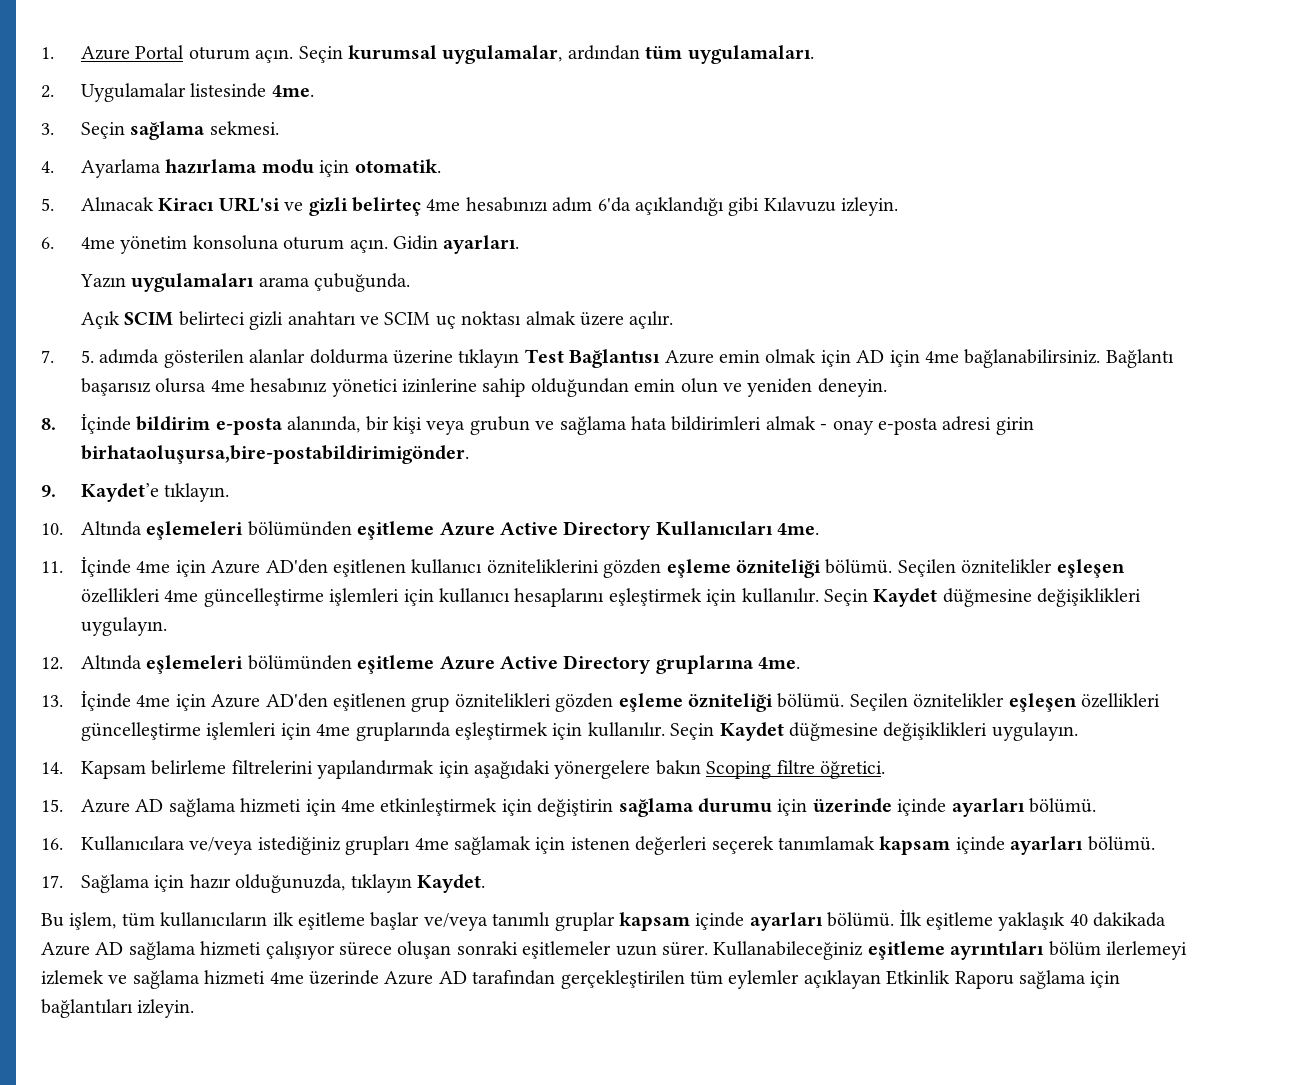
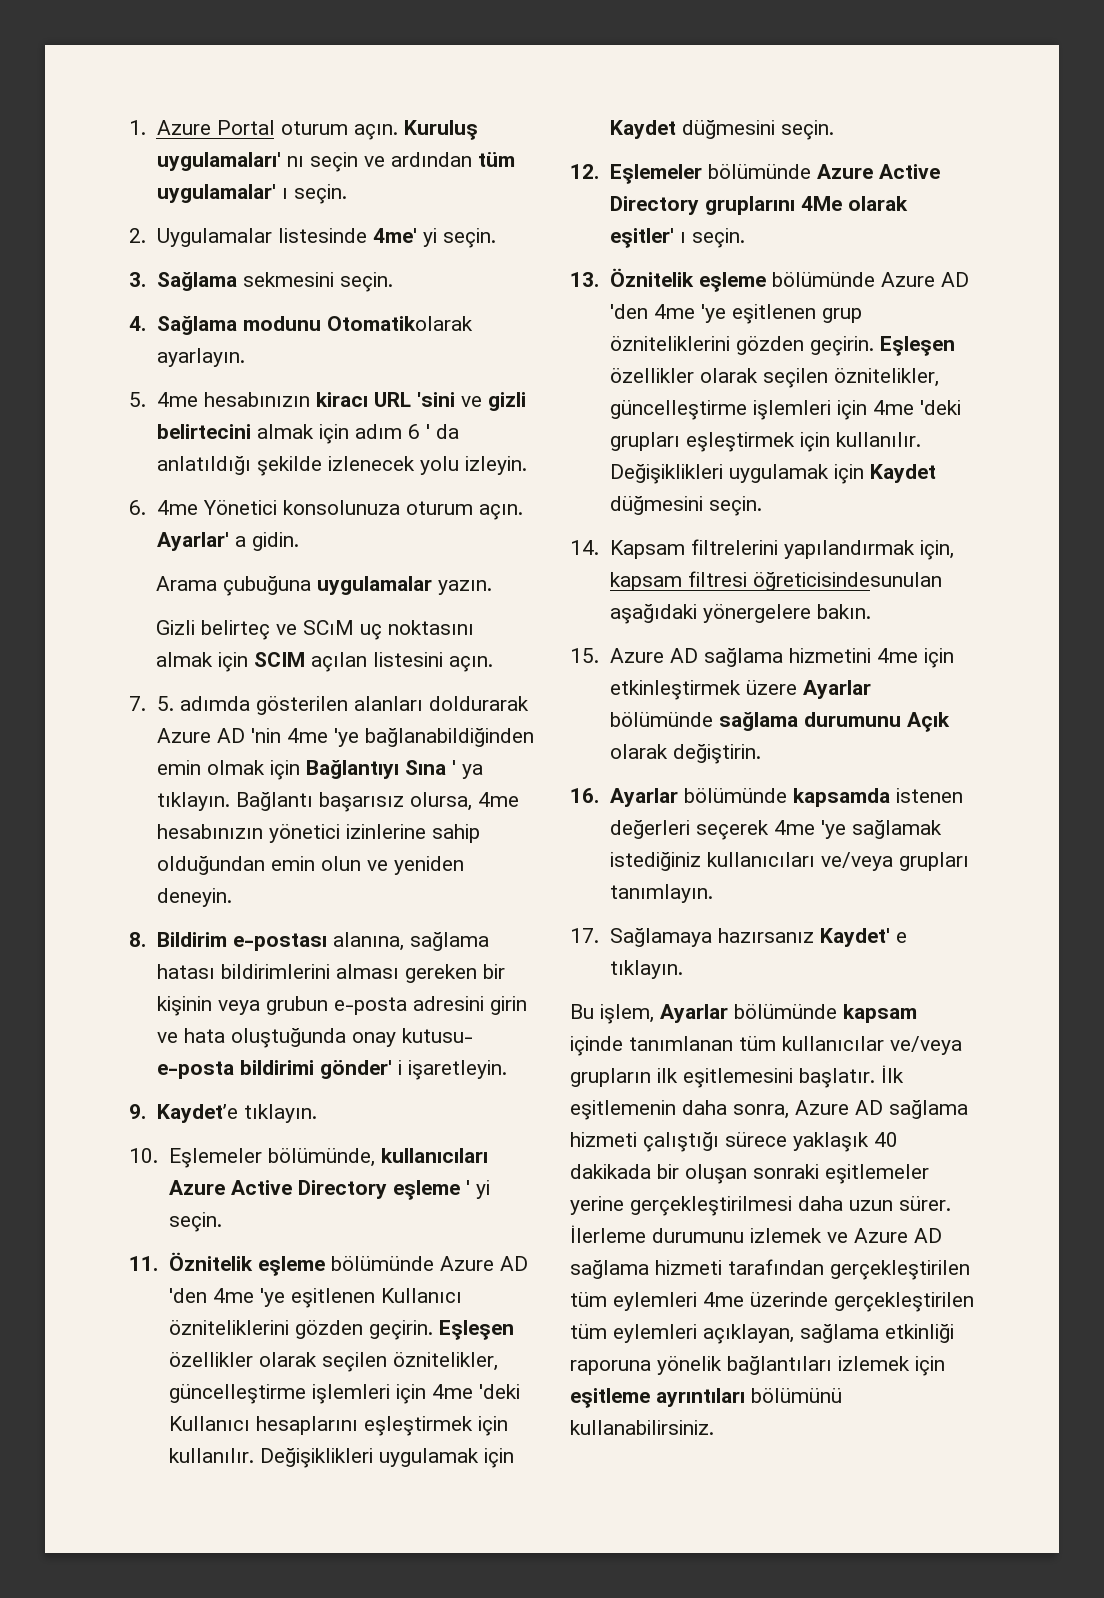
- Seçin kurumsal uygulamalar, ardından tüm uygulamaları.
- 2. Uygulamalar listesinde 4me.
- 3. Seçin sağlama sekmesi.
- 4. Ayarlama hazırlama modu için otomatik.
- 5. Alınacak Kiracı URL'si ve gizli belirteç 4me hesabınızı adım 6'da açıklandığı gibi Kılavuzu izleyin.
- 6. 4me yönetim konsoluna oturum açın. Gidin ayarları.
- Yazın uygulamaları arama çubuğunda.
- Açık SCIM belirteci gizli anahtarı ve SCIM uç noktası almak üzere açılır.
- 7. 5. adımda gösterilen alanlar doldurma üzerine tıklayın Test Bağlantısı Azure emin olmak için AD için 4me bağlanabilirsiniz. Bağlantı başarısız olursa 4me hesabınız yönetici izinlerine sahip olduğundan emin olun ve yeniden deneyin.
+ Kuruluş uygulamaları' nı seçin ve ardından tüm uygulamalar' ı seçin.
+ 2. Uygulamalar listesinde 4me' yi seçin.
+ 3. Sağlama sekmesini seçin.
+ 4. Sağlama modunu Otomatikolarak ayarlayın.
+ 5. 4me hesabınızın kiracı URL 'sini ve gizli belirtecini almak için adım 6 ' da anlatıldığı şekilde izlenecek yolu izleyin.
+ 6. 4me Yönetici konsolunuza oturum açın. Ayarlar' a gidin.
+ Arama çubuğuna uygulamalar yazın.
+ Gizli belirteç ve SCıM uç noktasını almak için SCIM açılan listesini açın.
+ 7. 5. adımda gösterilen alanları doldurarak Azure AD 'nin 4me 'ye bağlanabildiğinden emin olmak için Bağlantıyı Sına ' ya tıklayın. Bağlantı başarısız olursa, 4me hesabınızın yönetici izinlerine sahip olduğundan emin olun ve yeniden deneyin.
- 8. İçinde bildirim e-posta alanında, bir kişi veya grubun ve sağlama hata bildirimleri almak - onay e-posta adresi girin birhataoluşursa,bire-postabildirimigönder.
+ 8. Bildirim e-postası alanına, sağlama hatası bildirimlerini alması gereken bir kişinin veya grubun e-posta adresini girin ve hata oluştuğunda onay kutusu- e-posta bildirimi gönder' i işaretleyin.
  9. Kaydet’e tıklayın.
- 10. Altında eşlemeleri bölümünden eşitleme Azure Active Directory Kullanıcıları 4me.
- 11. İçinde 4me için Azure AD'den eşitlenen kullanıcı özniteliklerini gözden eşleme özniteliği bölümü. Seçilen öznitelikler eşleşen özellikleri 4me güncelleştirme işlemleri için kullanıcı hesaplarını eşleştirmek için kullanılır. Seçin Kaydet düğmesine değişiklikleri uygulayın.
- 12. Altında eşlemeleri bölümünden eşitleme Azure Active Directory gruplarına 4me.
- 13. İçinde 4me için Azure AD'den eşitlenen grup öznitelikleri gözden eşleme özniteliği bölümü. Seçilen öznitelikler eşleşen özellikleri güncelleştirme işlemleri için 4me gruplarında eşleştirmek için kullanılır. Seçin Kaydet düğmesine değişiklikleri uygulayın.
+ 10. Eşlemeler bölümünde, kullanıcıları Azure Active Directory eşleme ' yi seçin.
+ 11. Öznitelik eşleme bölümünde Azure AD 'den 4me 'ye eşitlenen Kullanıcı özniteliklerini gözden geçirin. Eşleşen özellikler olarak seçilen öznitelikler, güncelleştirme işlemleri için 4me 'deki Kullanıcı hesaplarını eşleştirmek için kullanılır. Değişiklikleri uygulamak için Kaydet düğmesini seçin.
+ 12. Eşlemeler bölümünde Azure Active Directory gruplarını 4Me olarak eşitler' ı seçin.
+ 13. Öznitelik eşleme bölümünde Azure AD 'den 4me 'ye eşitlenen grup özniteliklerini gözden geçirin. Eşleşen özellikler olarak seçilen öznitelikler, güncelleştirme işlemleri için 4me 'deki grupları eşleştirmek için kullanılır. Değişiklikleri uygulamak için Kaydet düğmesini seçin.
- 14. Kapsam belirleme filtrelerini yapılandırmak için aşağıdaki yönergelere bakın Scoping filtre öğretici.
- 15. Azure AD sağlama hizmeti için 4me etkinleştirmek için değiştirin sağlama durumu için üzerinde içinde ayarları bölümü.
- 16. Kullanıcılara ve/veya istediğiniz grupları 4me sağlamak için istenen değerleri seçerek tanımlamak kapsam içinde ayarları bölümü.
- 17. Sağlama için hazır olduğunuzda, tıklayın Kaydet.
- Bu işlem, tüm kullanıcıların ilk eşitleme başlar ve/veya tanımlı gruplar kapsam içinde ayarları bölümü. İlk eşitleme yaklaşık 40 dakikada Azure AD sağlama hizmeti çalışıyor sürece oluşan sonraki eşitlemeler uzun sürer. Kullanabileceğiniz eşitleme ayrıntıları bölüm ilerlemeyi izlemek ve sağlama hizmeti 4me üzerinde Azure AD tarafından gerçekleştirilen tüm eylemler açıklayan Etkinlik Raporu sağlama için bağlantıları izleyin.
+ 14. Kapsam filtrelerini yapılandırmak için, kapsam filtresi öğreticisindesunulan aşağıdaki yönergelere bakın.
+ 15. Azure AD sağlama hizmetini 4me için etkinleştirmek üzere Ayarlar bölümünde sağlama durumunu Açık olarak değiştirin.
+ 16. Ayarlar bölümünde kapsamda istenen değerleri seçerek 4me 'ye sağlamak istediğiniz kullanıcıları ve/veya grupları tanımlayın.
+ 17. Sağlamaya hazırsanız Kaydet' e tıklayın.
+ Bu işlem, Ayarlar bölümünde kapsam içinde tanımlanan tüm kullanıcılar ve/veya grupların ilk eşitlemesini başlatır. İlk eşitlemenin daha sonra, Azure AD sağlama hizmeti çalıştığı sürece yaklaşık 40 dakikada bir oluşan sonraki eşitlemeler yerine gerçekleştirilmesi daha uzun sürer. İlerleme durumunu izlemek ve Azure AD sağlama hizmeti tarafından gerçekleştirilen tüm eylemleri 4me üzerinde gerçekleştirilen tüm eylemleri açıklayan, sağlama etkinliği raporuna yönelik bağlantıları izlemek için eşitleme ayrıntıları bölümünü kullanabilirsiniz.

